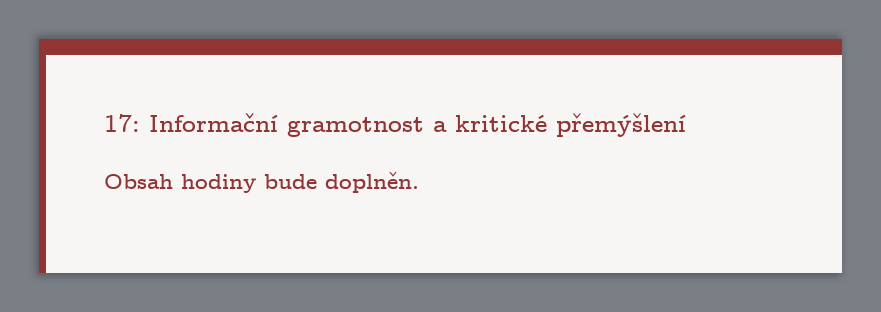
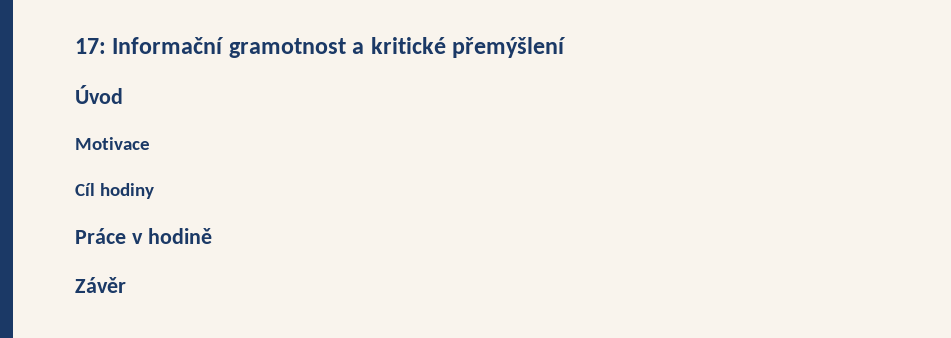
- Obsah hodiny bude doplněn.
+ Úvod
+ Motivace
+ Cíl hodiny
+ Práce v hodině
+ Závěr

